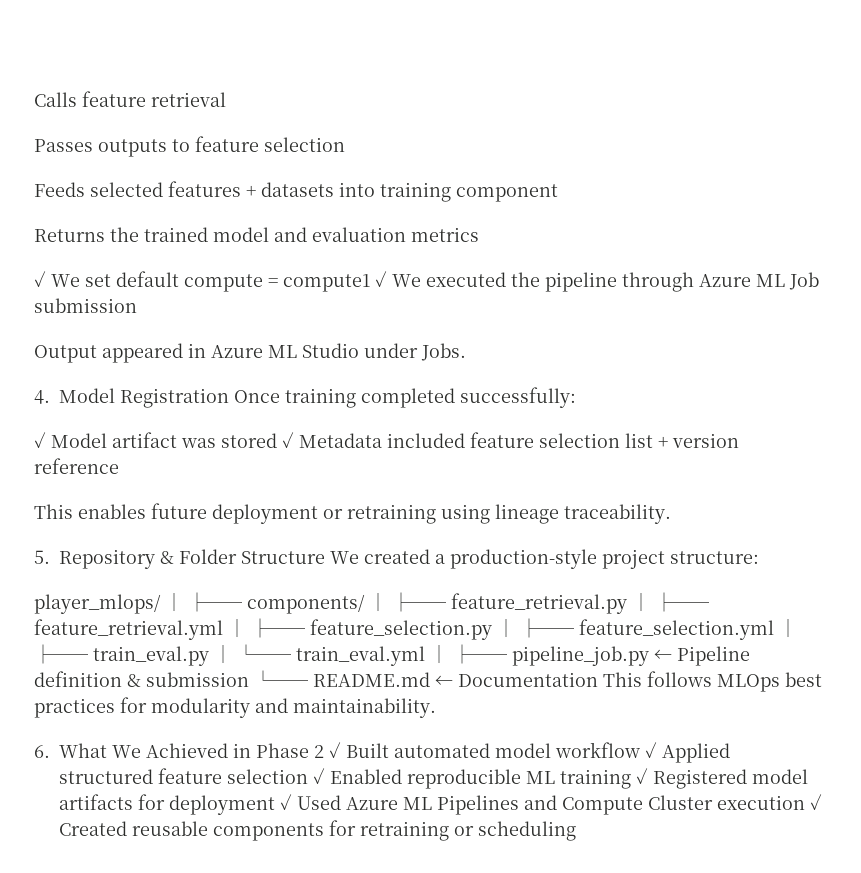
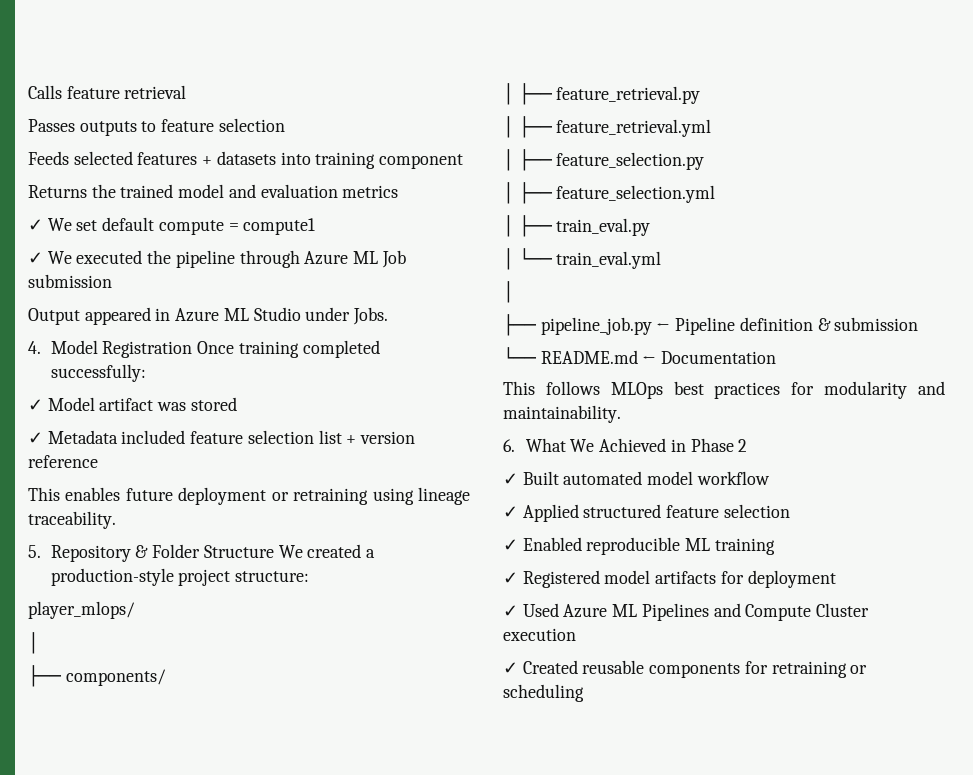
- ✓ We set default compute = compute1 ✓ We executed the pipeline through Azure ML Job submission
+ ✓ We set default compute = compute1
+ ✓ We executed the pipeline through Azure ML Job submission
- ✓ Model artifact was stored ✓ Metadata included feature selection list + version reference
+ ✓ Model artifact was stored
+ ✓ Metadata included feature selection list + version reference
- player_mlops/ │ ├── components/ │ ├── feature_retrieval.py │ ├── feature_retrieval.yml │ ├── feature_selection.py │ ├── feature_selection.yml │ ├── train_eval.py │ └── train_eval.yml │ ├── pipeline_job.py ← Pipeline definition & submission └── README.md ← Documentation This follows MLOps best practices for modularity and maintainability.
+ player_mlops/
+ │
+ ├── components/
+ │ ├── feature_retrieval.py
+ │ ├── feature_retrieval.yml
+ │ ├── feature_selection.py
+ │ ├── feature_selection.yml
+ │ ├── train_eval.py
+ │ └── train_eval.yml
+ │
+ ├── pipeline_job.py ← Pipeline definition & submission
+ └── README.md ← Documentation
+ This follows MLOps best practices for modularity and maintainability.
- 6. What We Achieved in Phase 2 ✓ Built automated model workflow ✓ Applied structured feature selection ✓ Enabled reproducible ML training ✓ Registered model artifacts for deployment ✓ Used Azure ML Pipelines and Compute Cluster execution ✓ Created reusable components for retraining or scheduling
+ 6. What We Achieved in Phase 2
+ ✓ Built automated model workflow
+ ✓ Applied structured feature selection
+ ✓ Enabled reproducible ML training
+ ✓ Registered model artifacts for deployment
+ ✓ Used Azure ML Pipelines and Compute Cluster execution
+ ✓ Created reusable components for retraining or scheduling

